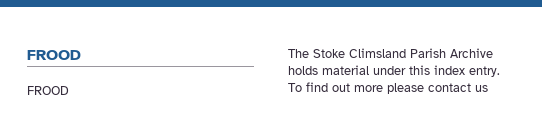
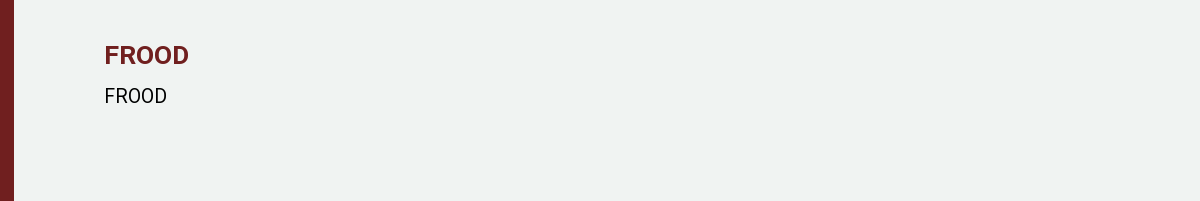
- The Stoke Climsland Parish Archive holds material under this index entry. To find out more please contact us

